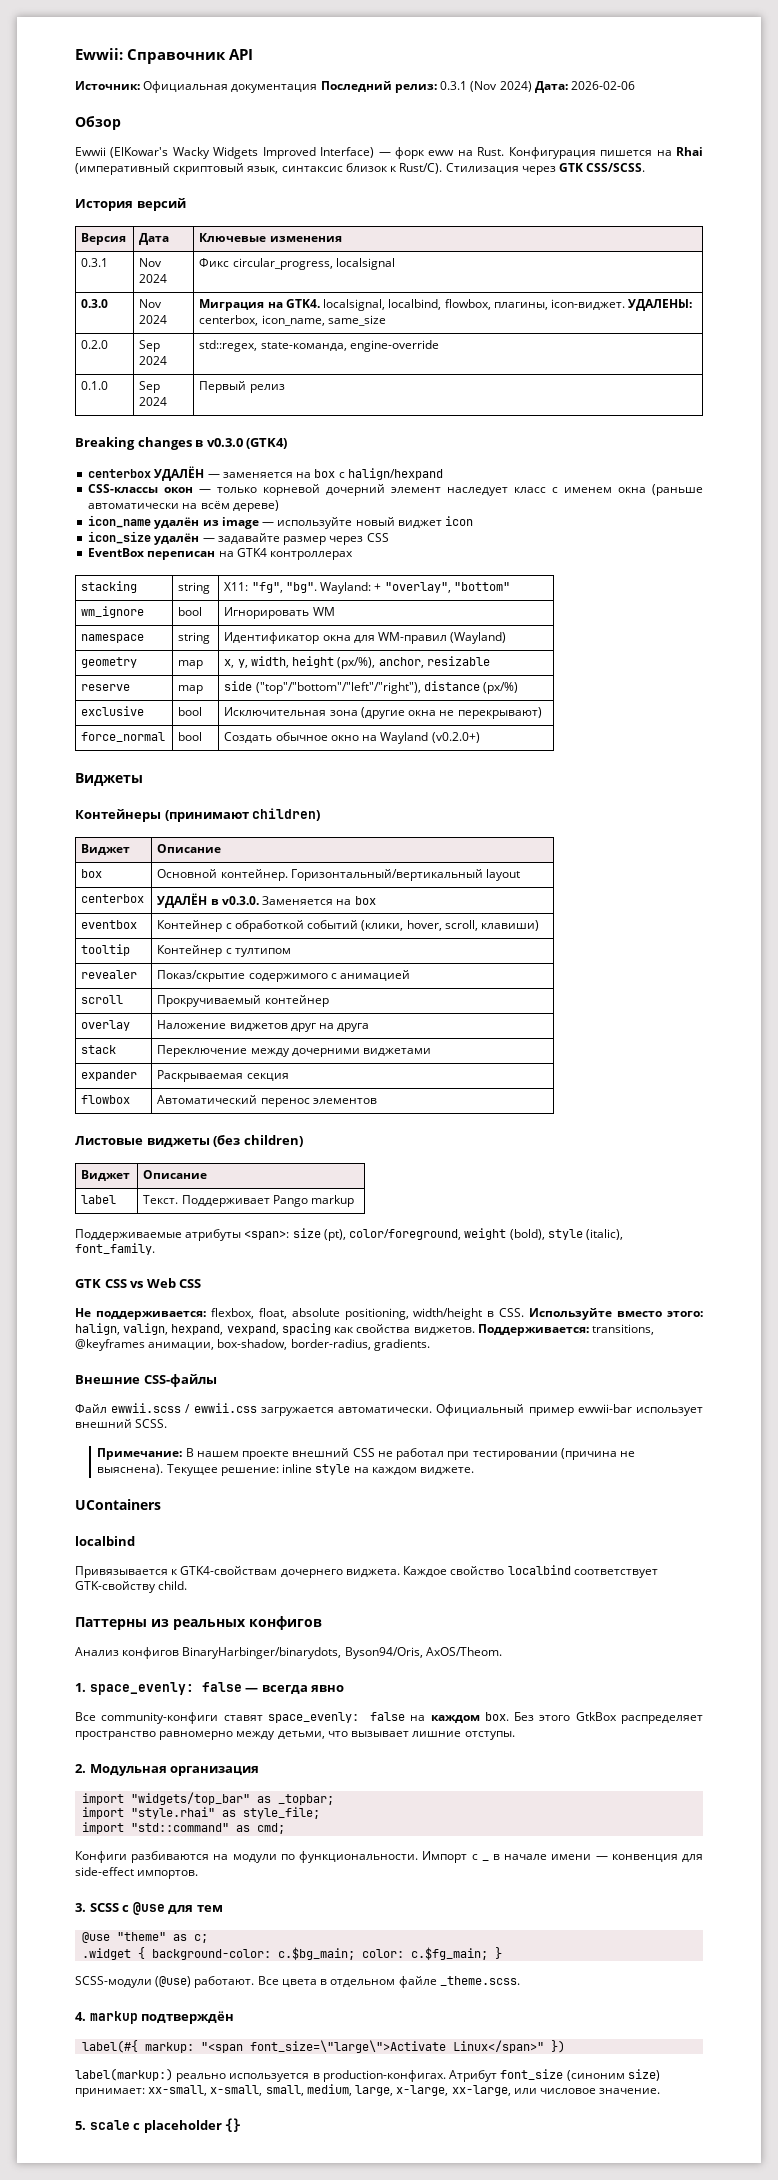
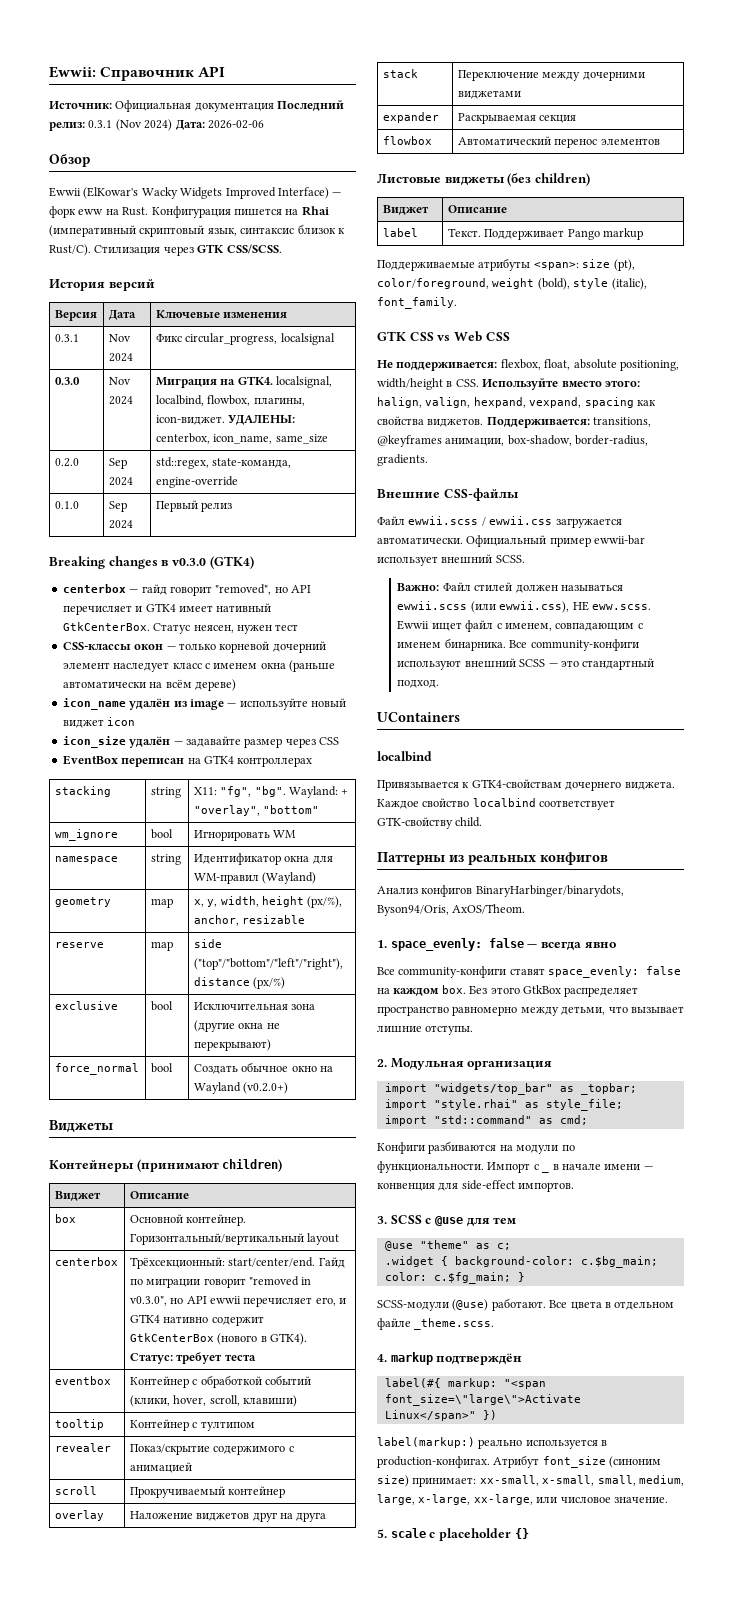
- centerbox УДАЛЁН — заменяется на box с halign/hexpand
+ centerbox — гайд говорит "removed", но API перечисляет и GTK4 имеет нативный GtkCenterBox. Статус неясен, нужен тест
- centerbox | УДАЛЁН в v0.3.0. Заменяется на box
+ centerbox | Трёхсекционный: start/center/end. Гайд по миграции говорит "removed in v0.3.0", но API ewwii перечисляет его, и GTK4 нативно содержит GtkCenterBox (нового в GTK4). Статус: требует теста
- Примечание: В нашем проекте внешний CSS не работал при тестировании (причина не выяснена). Текущее решение: inline style на каждом виджете.
+ Важно: Файл стилей должен называться ewwii.scss (или ewwii.css), НЕ eww.scss. Ewwii ищет файл с именем, совпадающим с именем бинарника. Все community-конфиги используют внешний SCSS — это стандартный подход.

